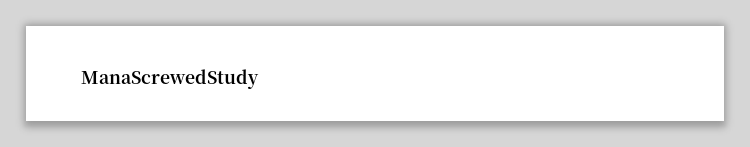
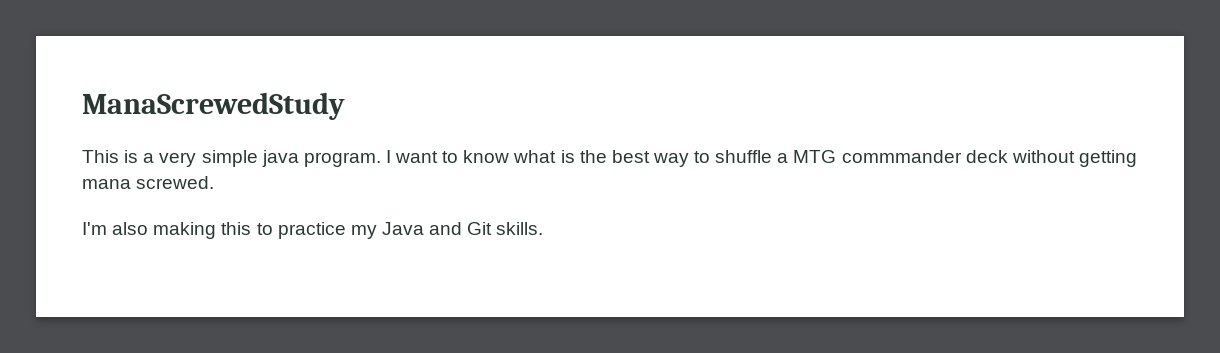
+ This is a very simple java program. I want to know what is the best way to shuffle a MTG commmander deck without getting mana screwed.
+ I'm also making this to practice my Java and Git skills.

